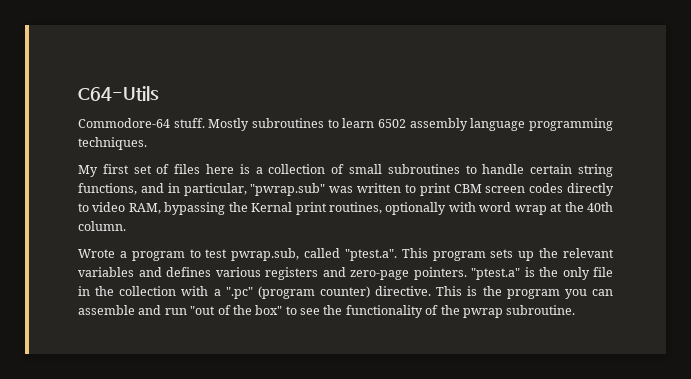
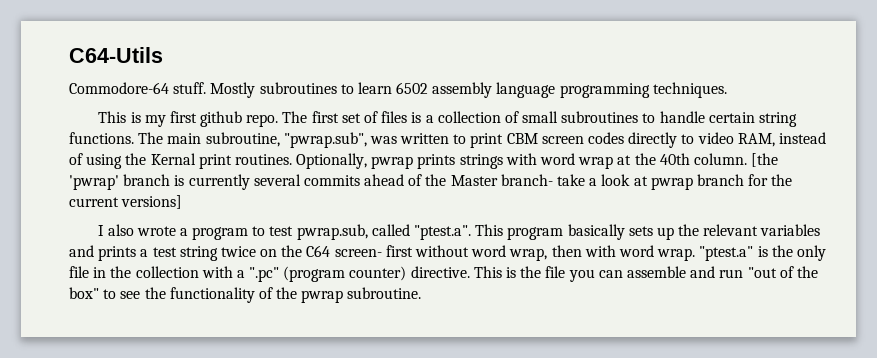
- My first set of files here is a collection of small subroutines to handle certain string functions, and in particular, "pwrap.sub" was written to print CBM screen codes directly to video RAM, bypassing the Kernal print routines, optionally with word wrap at the 40th column.
- Wrote a program to test pwrap.sub, called "ptest.a". This program sets up the relevant variables and defines various registers and zero-page pointers.
+ This is my first github repo. The first set of files is a collection of small subroutines to handle certain string functions. The main subroutine, "pwrap.sub", was written to print CBM screen codes directly to video RAM, instead of using the Kernal print routines. Optionally, pwrap prints strings with word wrap at the 40th column. [the 'pwrap' branch is currently several commits ahead of the Master branch- take a look at pwrap branch for the current versions]
+ I also wrote a program to test pwrap.sub, called "ptest.a". This program basically sets up the relevant variables and prints a test string twice on the C64 screen- first without word wrap, then with word wrap.
- This is the program you can assemble and run "out of the box" to see the functionality of the pwrap subroutine.
+ This is the file you can assemble and run "out of the box" to see the functionality of the pwrap subroutine.

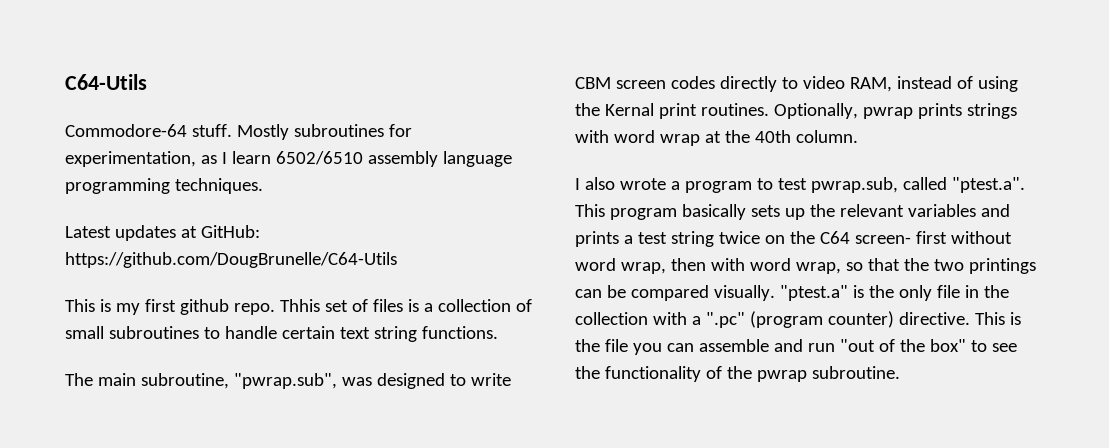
- Mostly subroutines to learn 6502 assembly language programming techniques.
+ Mostly subroutines for experimentation, as I learn 6502/6510 assembly language programming techniques.
+ Latest updates at GitHub: https://github.com/DougBrunelle/C64-Utils
- The first set of files is a collection of small subroutines to handle certain string functions. The main subroutine, "pwrap.sub", was written to print CBM screen codes directly to video RAM, instead of using the Kernal print routines.
+ Thhis set of files is a collection of small subroutines to handle certain text string functions.
+ The main subroutine, "pwrap.sub", was designed to write CBM screen codes directly to video RAM, instead of using the Kernal print routines.
- [the 'pwrap' branch is currently several commits ahead of the Master branch- take a look at pwrap branch for the current versions]
- I also wrote a program to test pwrap.sub, called "ptest.a". This program basically sets up the relevant variables and prints a test string twice on the C64 screen- first without word wrap, then with word wrap.
+ I also wrote a program to test pwrap.sub, called "ptest.a". This program basically sets up the relevant variables and prints a test string twice on the C64 screen- first without word wrap, then with word wrap, so that the two printings can be compared visually.

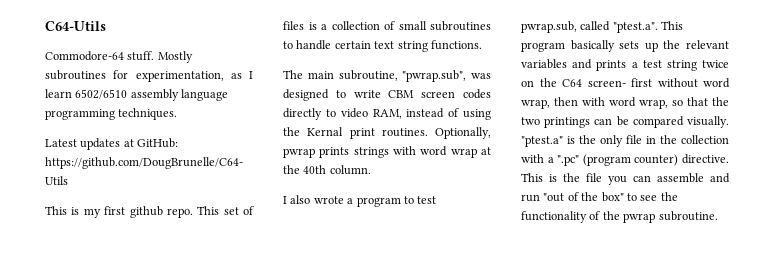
- Thhis set of files is a collection of small subroutines to handle certain text string functions.
+ This set of files is a collection of small subroutines to handle certain text string functions.

